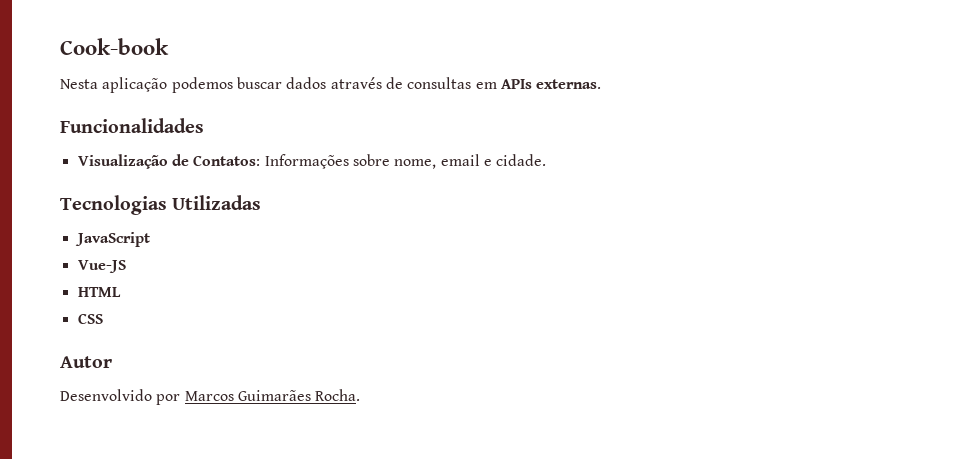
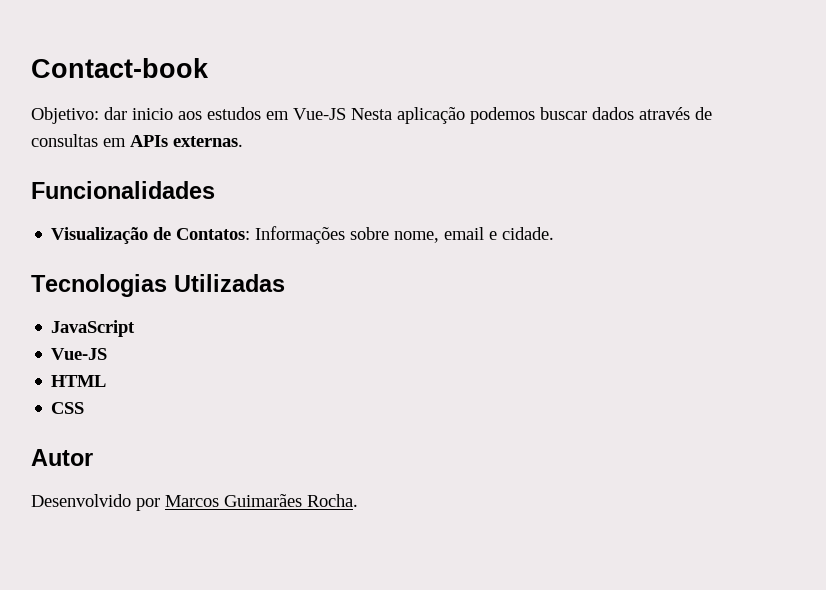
- Cook-book
- Nesta aplicação podemos buscar dados através de consultas em APIs externas.
+ Contact-book
+ Objetivo: dar inicio aos estudos em Vue-JS Nesta aplicação podemos buscar dados através de consultas em APIs externas.

